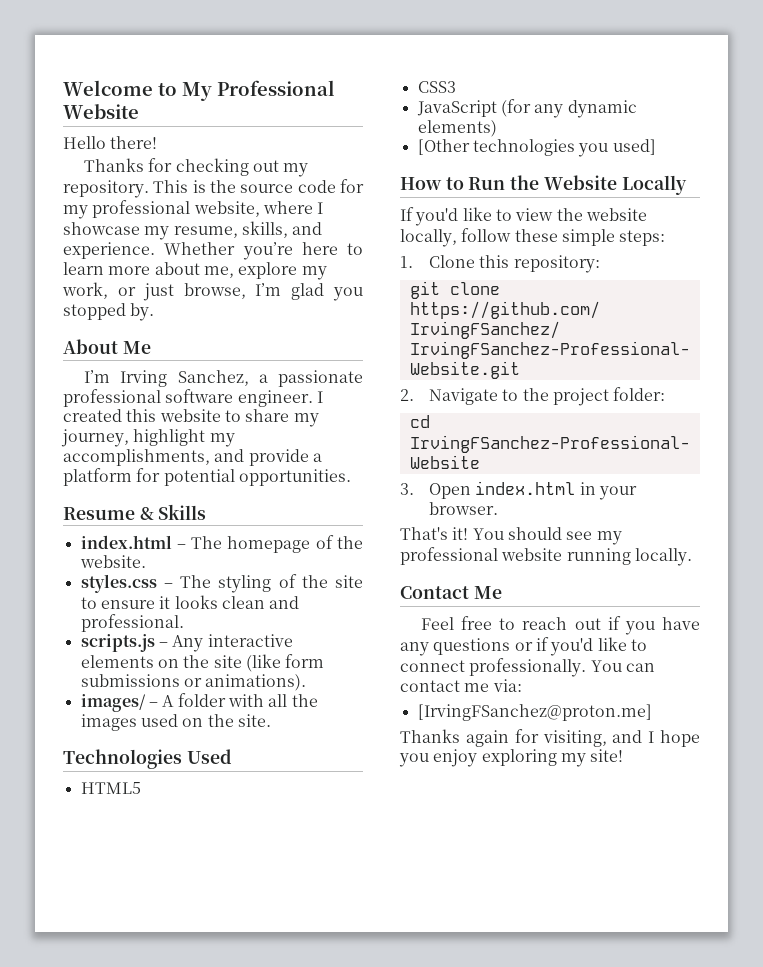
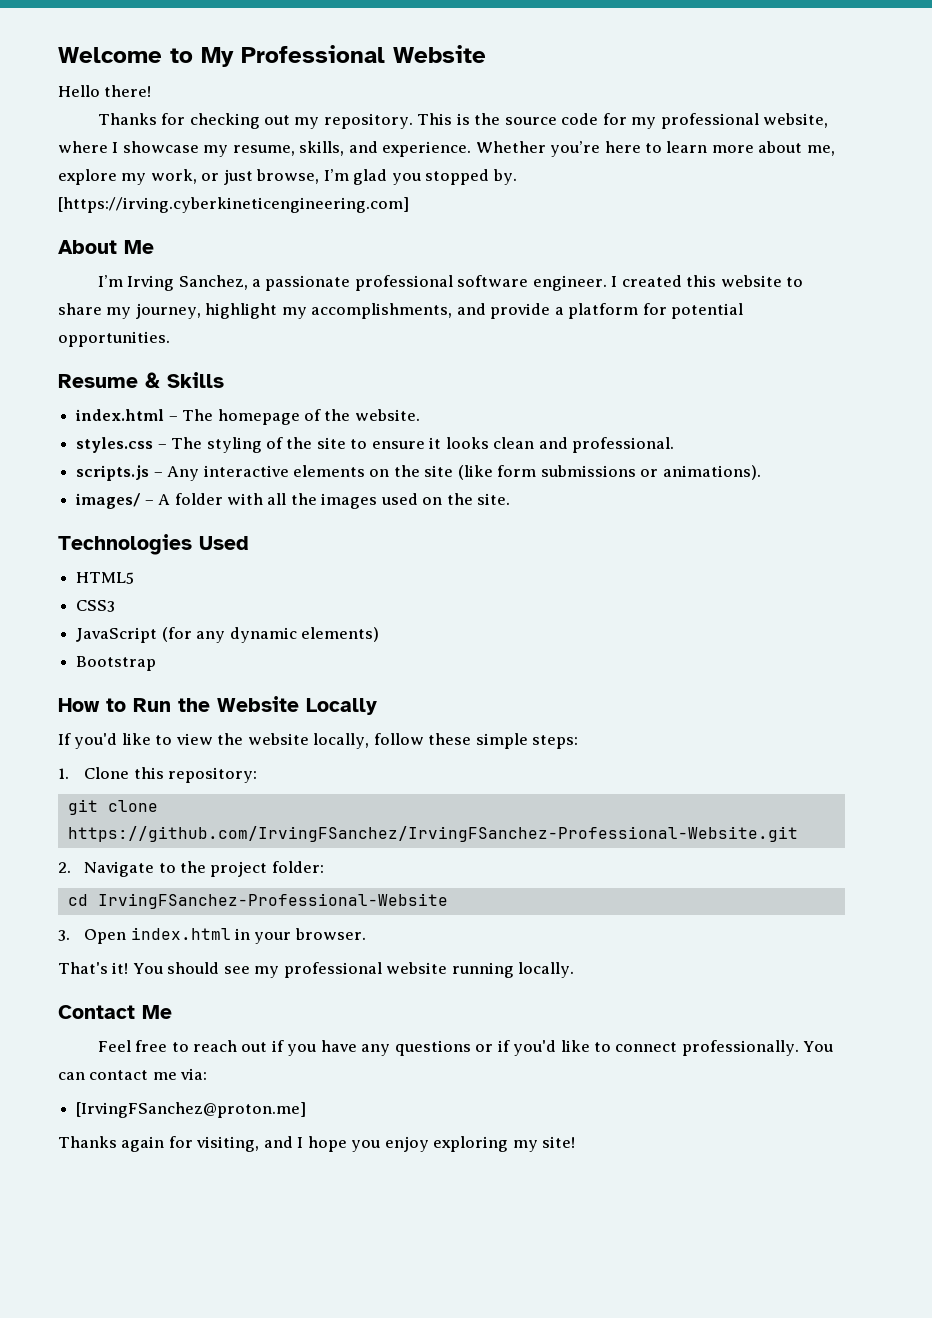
+ [https://irving.cyberkineticengineering.com]
- [Other technologies you used]
+ Bootstrap

